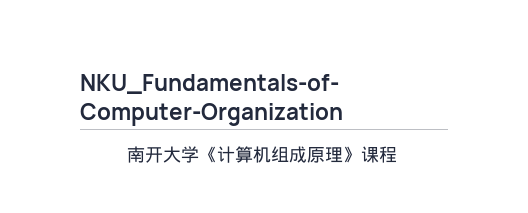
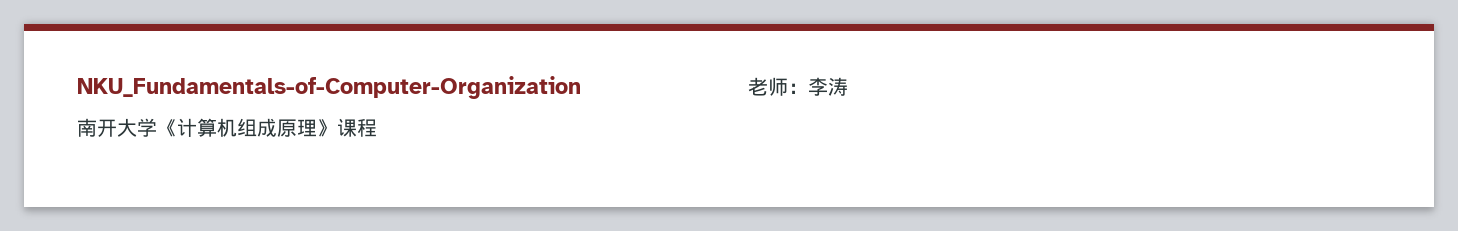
+ 老师：李涛

